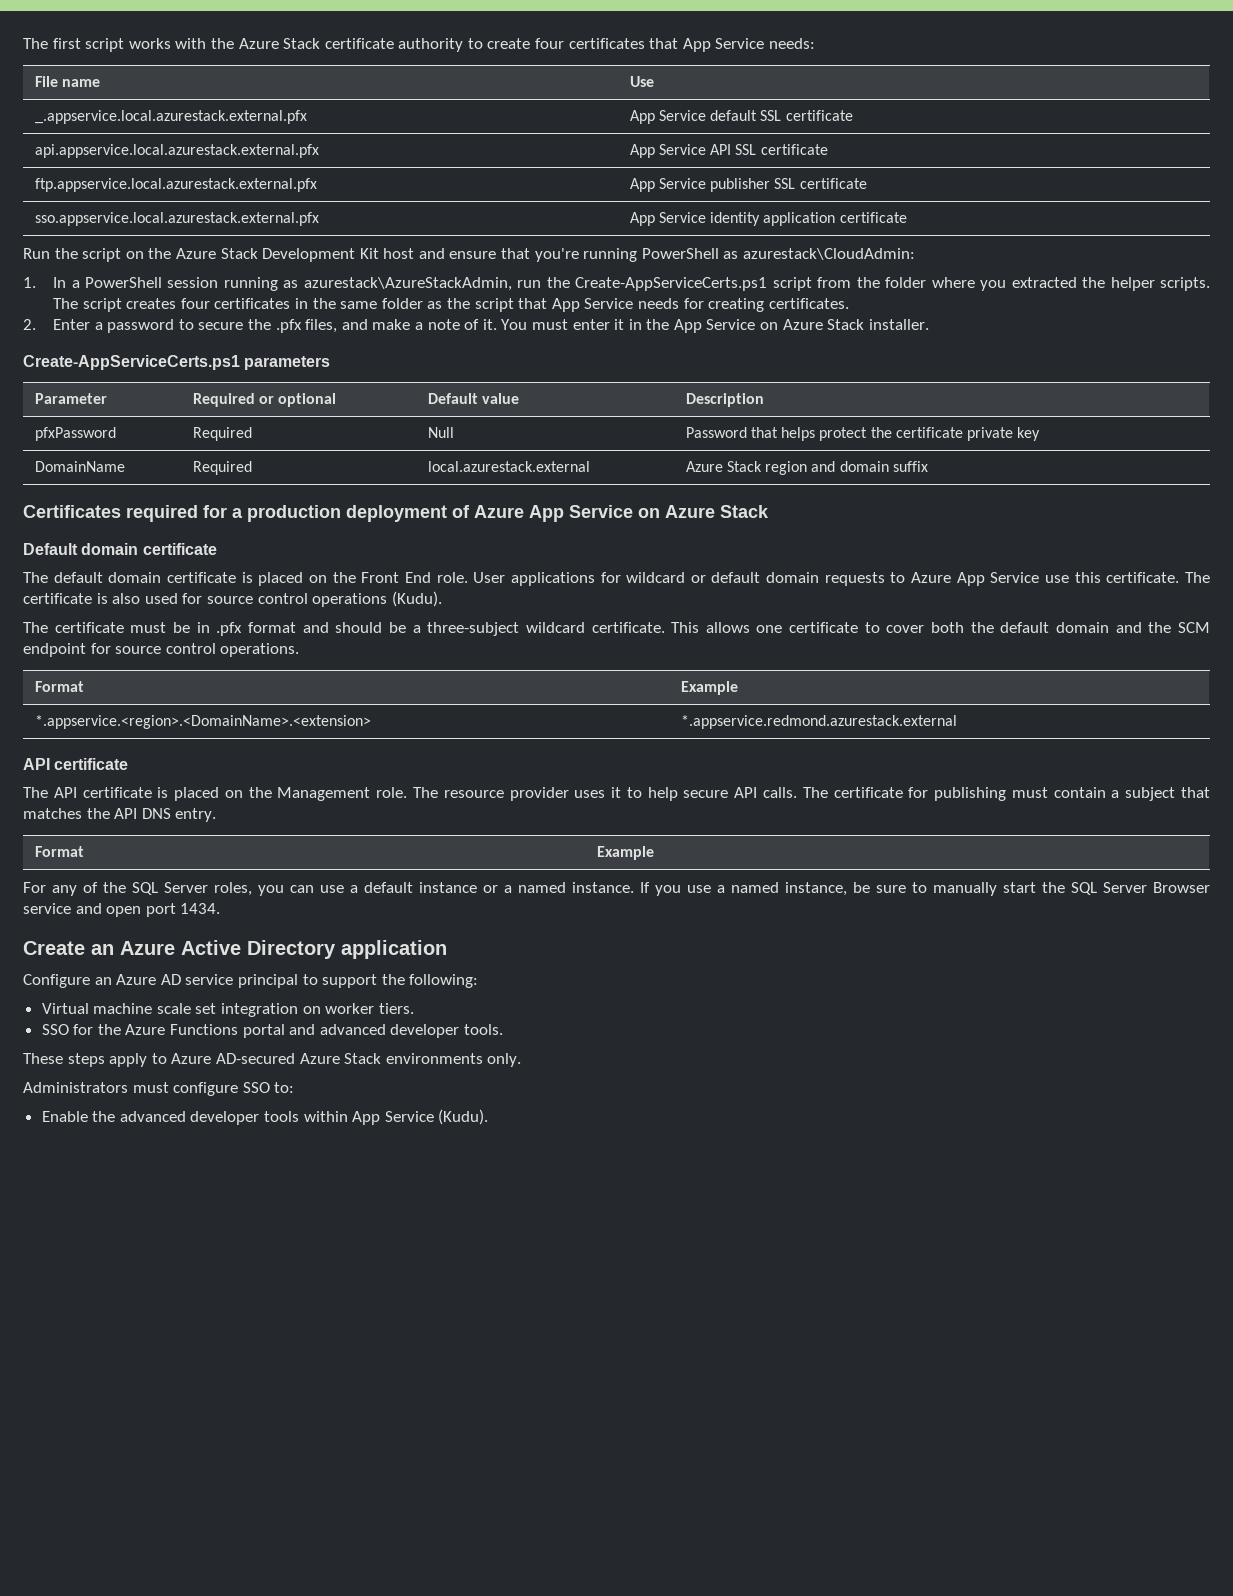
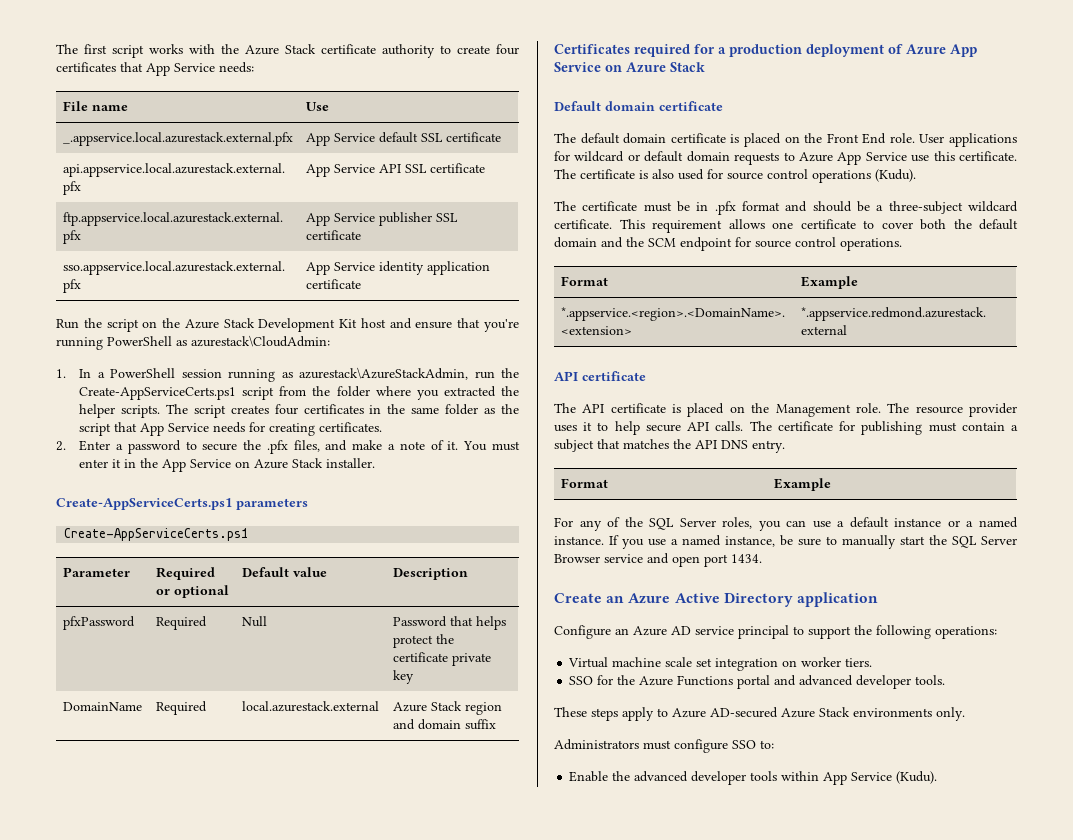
  Create-AppServiceCerts.ps1 parameters
+ Create-AppServiceCerts.ps1
- This allows one certificate to cover both the default domain and the SCM endpoint for source control operations.
+ This requirement allows one certificate to cover both the default domain and the SCM endpoint for source control operations.
- Configure an Azure AD service principal to support the following:
+ Configure an Azure AD service principal to support the following operations:

